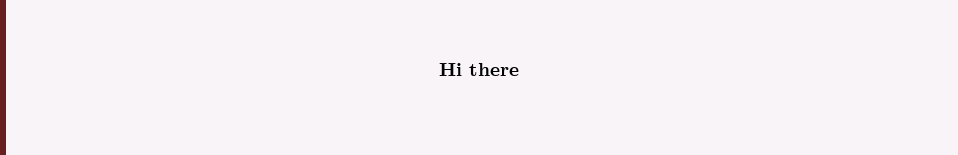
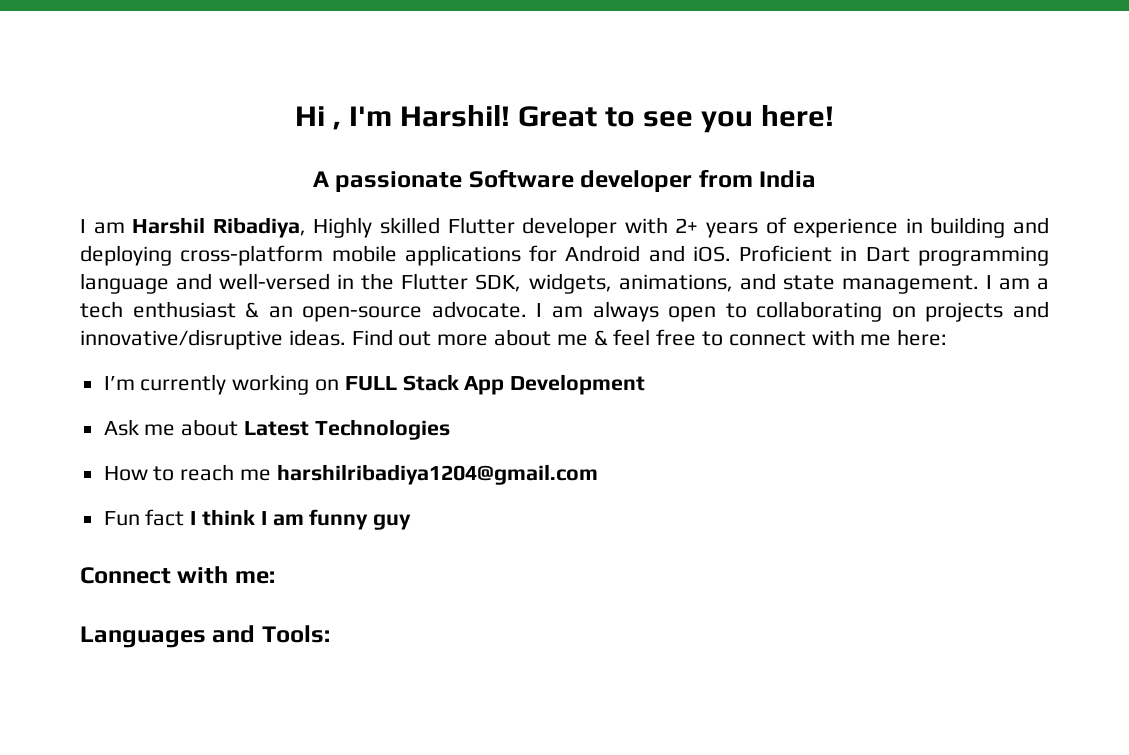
- Hi there
+ Hi , I'm Harshil! Great to see you here!
+ A passionate Software developer from India
+ I am Harshil Ribadiya, Highly skilled Flutter developer with 2+ years of experience in building and deploying cross-platform mobile applications for Android and iOS. Proficient in Dart programming language and well-versed in the Flutter SDK, widgets, animations, and state management. I am a tech enthusiast & an open-source advocate. I am always open to collaborating on projects and innovative/disruptive ideas. Find out more about me & feel free to connect with me here:
+ I’m currently working on FULL Stack App Development
+ Ask me about Latest Technologies
+ How to reach me harshilribadiya1204@gmail.com
+ Fun fact I think I am funny guy
+ Connect with me:
+ Languages and Tools:

